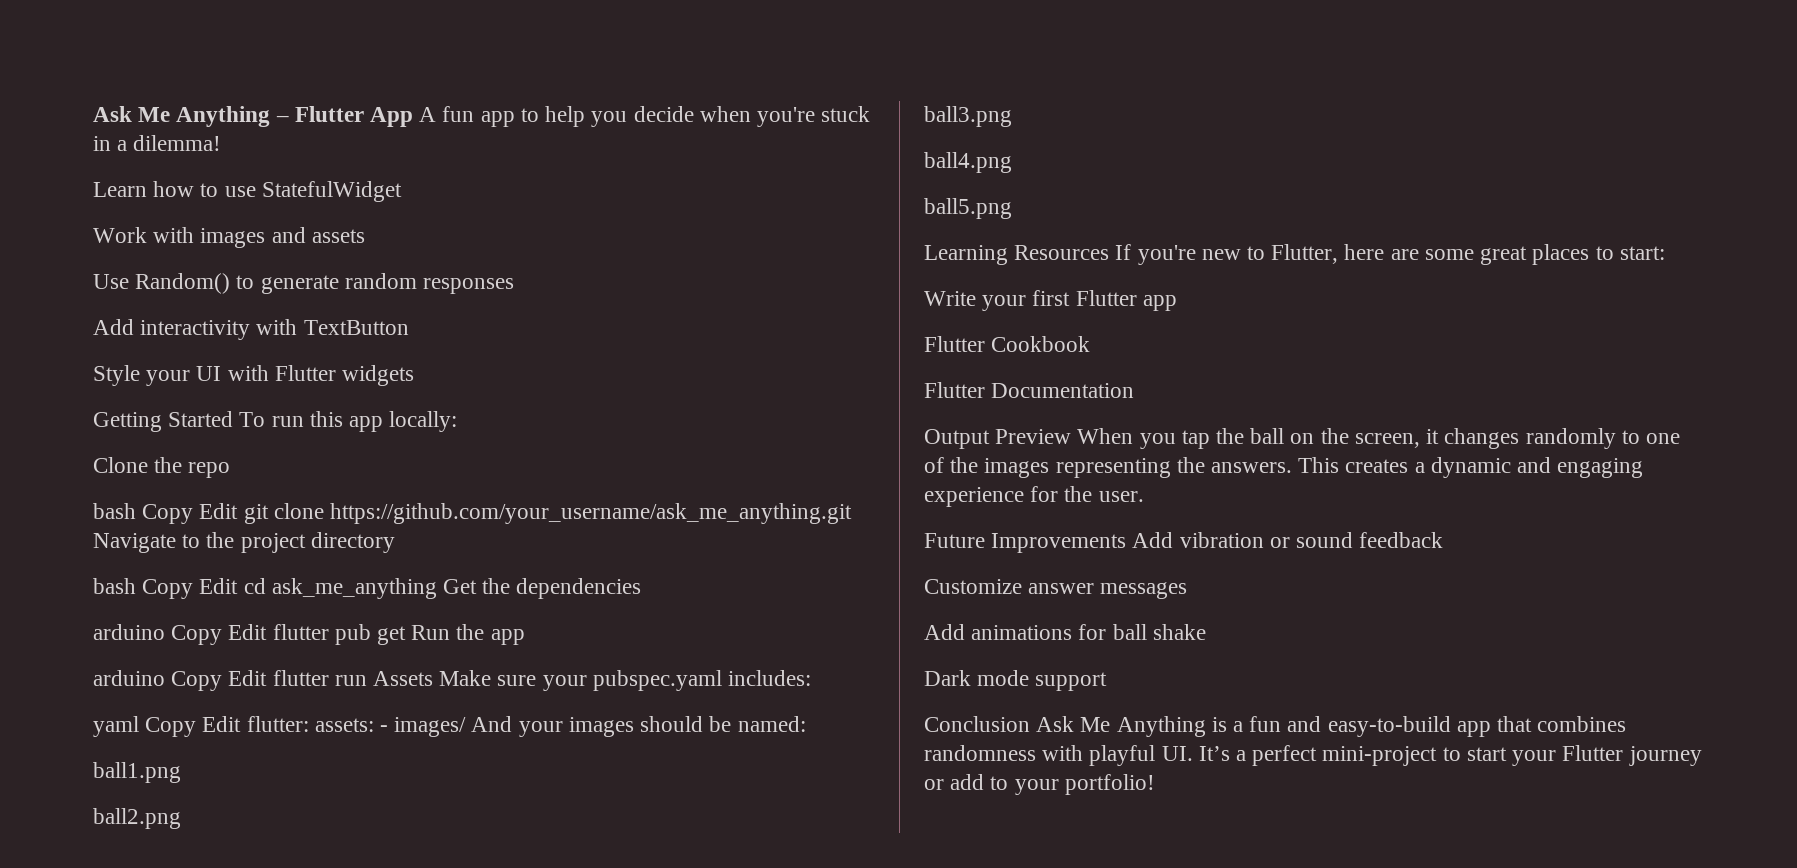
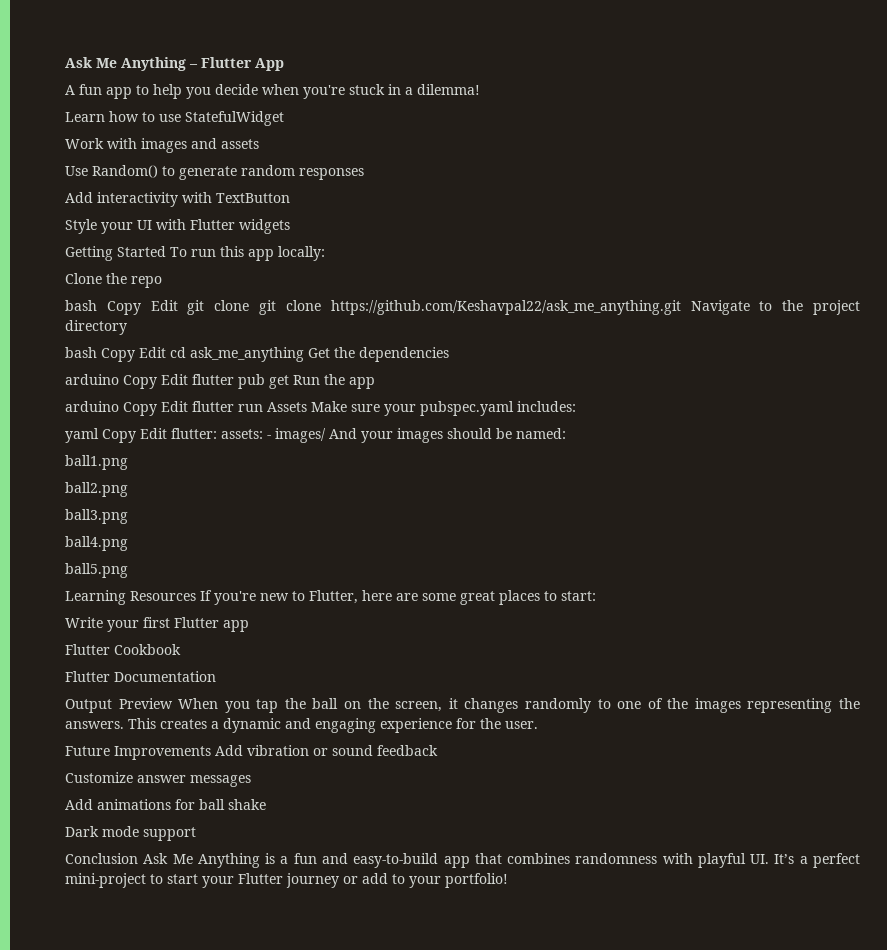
- Ask Me Anything – Flutter App A fun app to help you decide when you're stuck in a dilemma!
+ Ask Me Anything – Flutter App
+ A fun app to help you decide when you're stuck in a dilemma!
- bash Copy Edit git clone https://github.com/your_username/ask_me_anything.git Navigate to the project directory
+ bash Copy Edit git clone git clone https://github.com/Keshavpal22/ask_me_anything.git Navigate to the project directory

